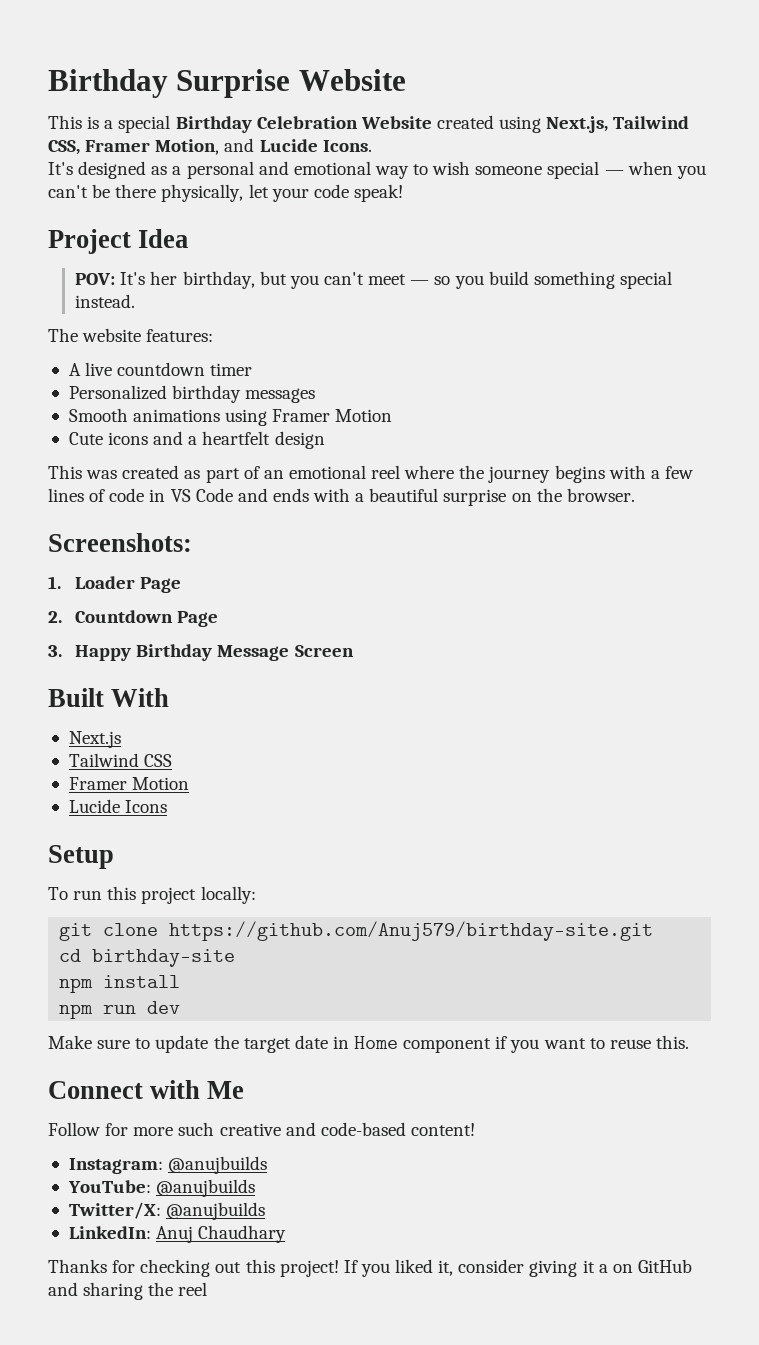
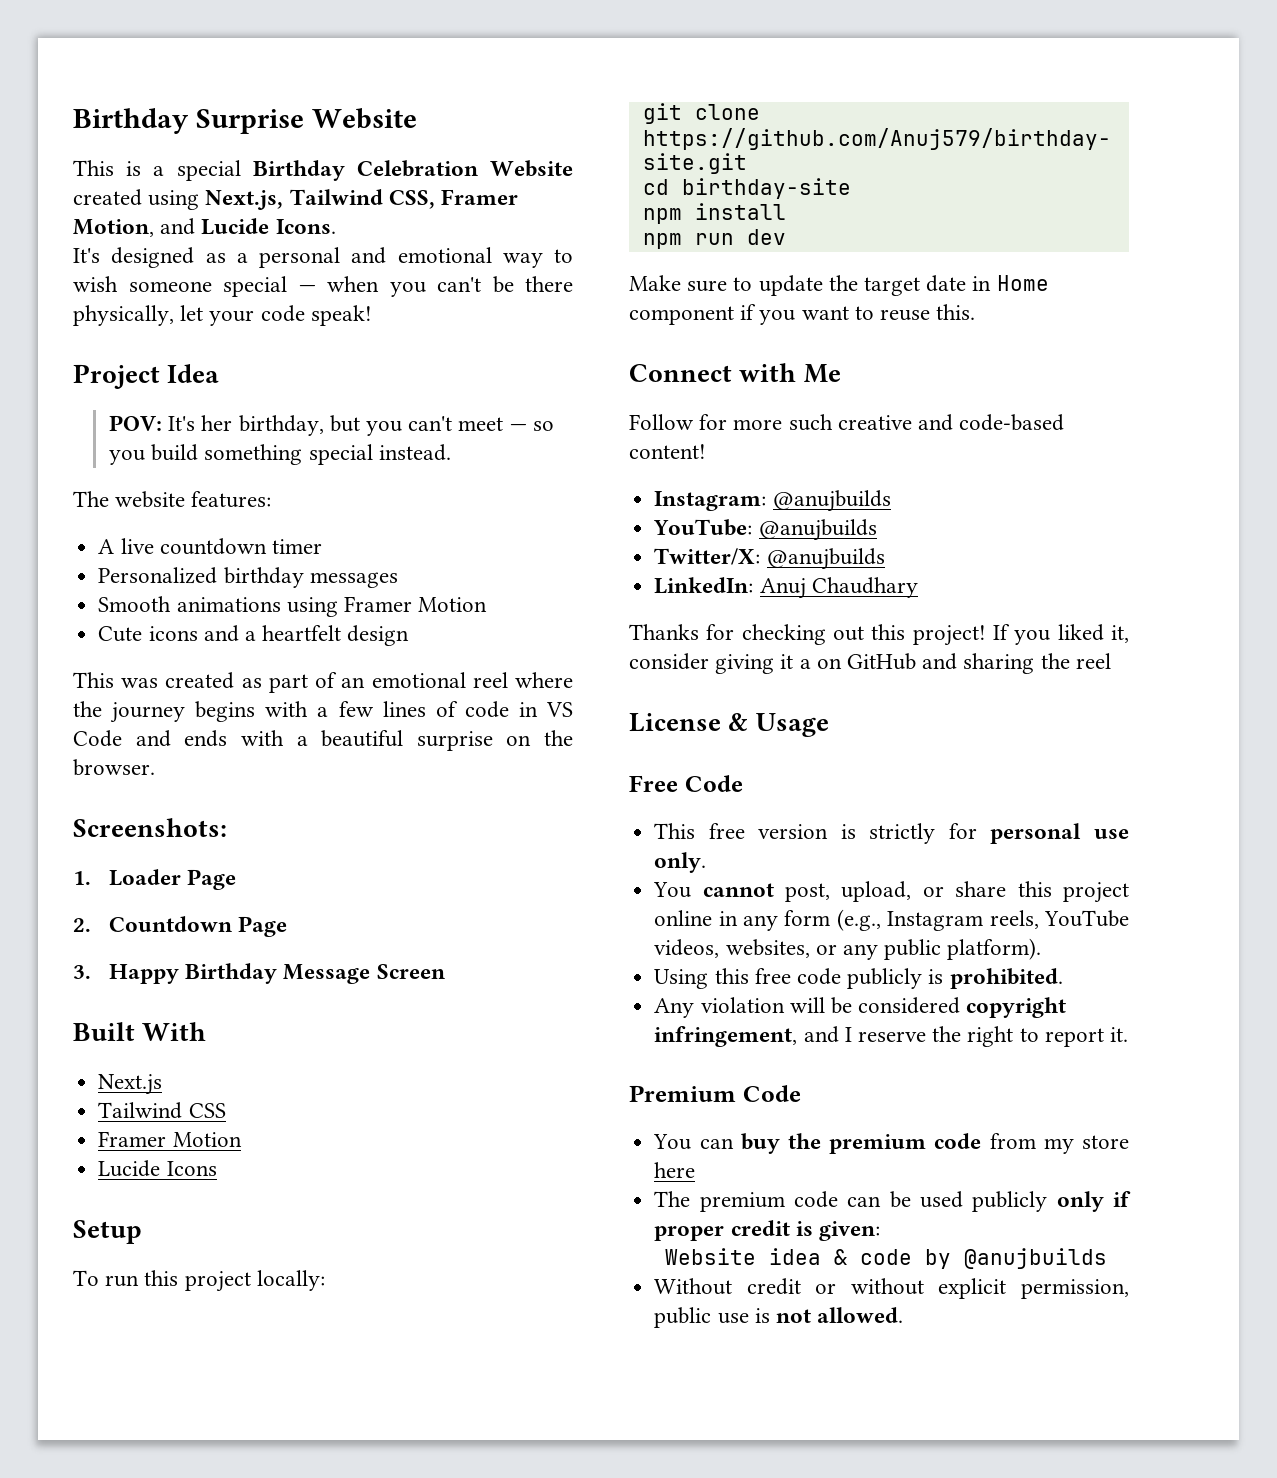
+ License & Usage
+ Free Code
+ This free version is strictly for personal use only.
+ You cannot post, upload, or share this project online in any form (e.g., Instagram reels, YouTube videos, websites, or any public platform).
+ Using this free code publicly is prohibited.
+ Any violation will be considered copyright infringement, and I reserve the right to report it.
+ Premium Code
+ You can buy the premium code from my store here
+ The premium code can be used publicly only if proper credit is given:
+ Website idea & code by @anujbuilds
+ Without credit or without explicit permission, public use is not allowed.

